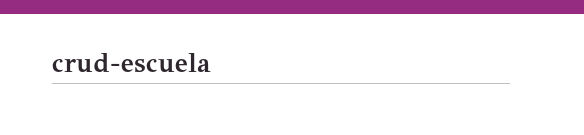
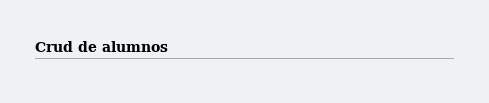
- crud-escuela
+ Crud de alumnos

